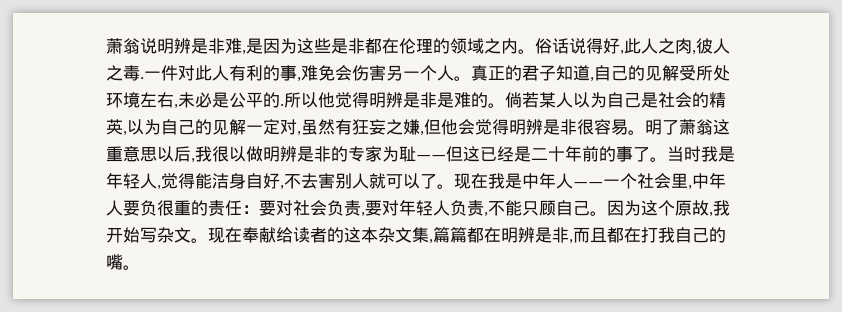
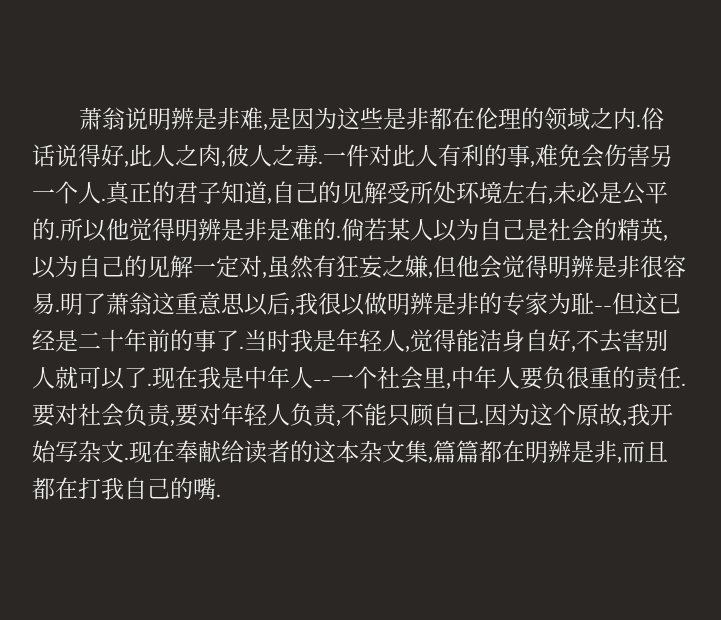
- 萧翁说明辨是非难,是因为这些是非都在伦理的领域之内。
+ 萧翁说明辨是非难,是因为这些是非都在伦理的领域之内.
- 一件对此人有利的事,难免会伤害另一个人。
+ 一件对此人有利的事,难免会伤害另一个人.
- 所以他觉得明辨是非是难的。
+ 所以他觉得明辨是非是难的.
- 倘若某人以为自己是社会的精英,以为自己的见解一定对,虽然有狂妄之嫌,但他会觉得明辨是非很容易。
+ 倘若某人以为自己是社会的精英,以为自己的见解一定对,虽然有狂妄之嫌,但他会觉得明辨是非很容易.
- 明了萧翁这重意思以后,我很以做明辨是非的专家为耻——但这已经是二十年前的事了。
+ 明了萧翁这重意思以后,我很以做明辨是非的专家为耻--但这已经是二十年前的事了.
- 当时我是年轻人,觉得能洁身自好,不去害别人就可以了。
+ 当时我是年轻人,觉得能洁身自好,不去害别人就可以了.
- 现在我是中年人——一个社会里,中年人要负很重的责任：要对社会负责,要对年轻人负责,不能只顾自己。
+ 现在我是中年人--一个社会里,中年人要负很重的责任.要对社会负责,要对年轻人负责,不能只顾自己.
- 因为这个原故,我开始写杂文。
+ 因为这个原故,我开始写杂文.
- 现在奉献给读者的这本杂文集,篇篇都在明辨是非,而且都在打我自己的嘴。
+ 现在奉献给读者的这本杂文集,篇篇都在明辨是非,而且都在打我自己的嘴.

